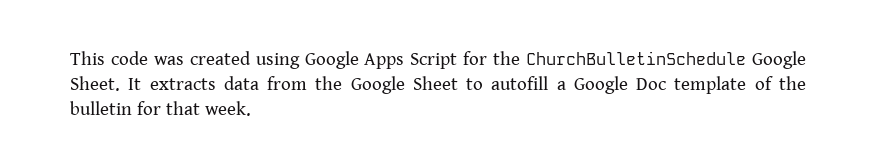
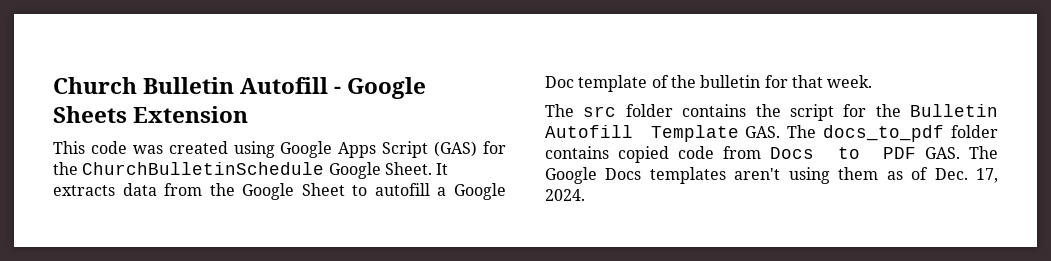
+ Church Bulletin Autofill - Google Sheets Extension
- This code was created using Google Apps Script for the ChurchBulletinSchedule Google Sheet.
+ This code was created using Google Apps Script (GAS) for the ChurchBulletinSchedule Google Sheet.
+ The src folder contains the script for the Bulletin Autofill Template GAS. The docs_to_pdf folder contains copied code from Docs to PDF GAS. The Google Docs templates aren't using them as of Dec. 17, 2024.

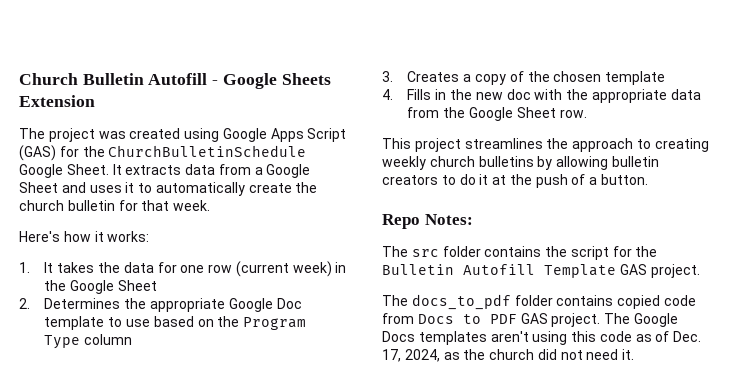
- This code was created using Google Apps Script (GAS) for the ChurchBulletinSchedule Google Sheet.
+ The project was created using Google Apps Script (GAS) for the ChurchBulletinSchedule Google Sheet.
- It extracts data from the Google Sheet to autofill a Google Doc template of the bulletin for that week.
+ It extracts data from a Google Sheet and uses it to automatically create the church bulletin for that week.
+ Here's how it works:
+ 1. It takes the data for one row (current week) in the Google Sheet
+ 2. Determines the appropriate Google Doc template to use based on the Program Type column
+ 3. Creates a copy of the chosen template
+ 4. Fills in the new doc with the appropriate data from the Google Sheet row.
+ This project streamlines the approach to creating weekly church bulletins by allowing bulletin creators to do it at the push of a button.
+ Repo Notes:
- The src folder contains the script for the Bulletin Autofill Template GAS. The docs_to_pdf folder contains copied code from Docs to PDF GAS. The Google Docs templates aren't using them as of Dec. 17, 2024.
+ The src folder contains the script for the Bulletin Autofill Template GAS project.
+ The docs_to_pdf folder contains copied code from Docs to PDF GAS project. The Google Docs templates aren't using this code as of Dec. 17, 2024, as the church did not need it.

